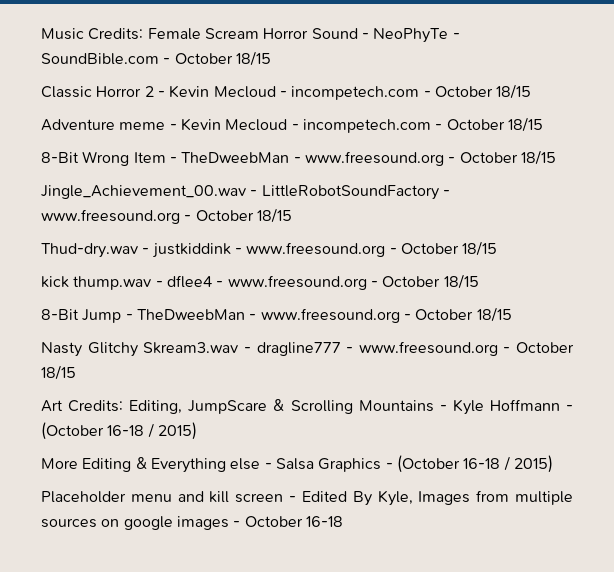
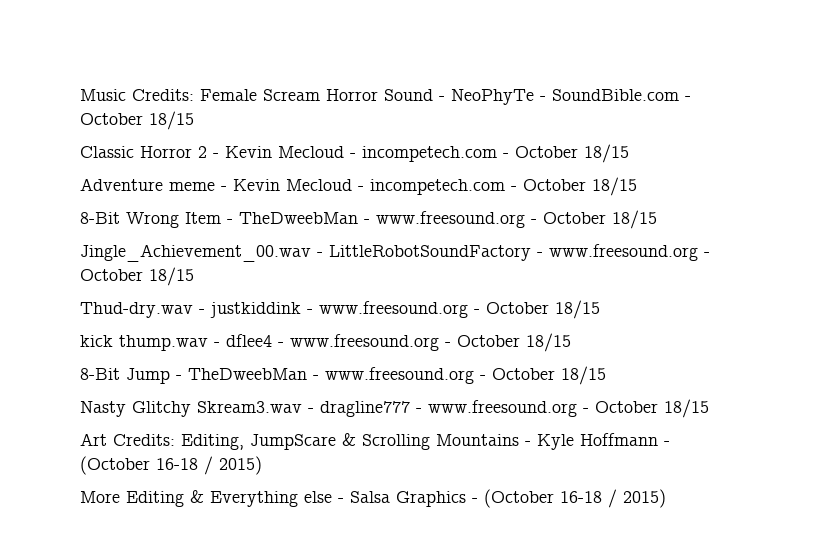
- Placeholder menu and kill screen - Edited By Kyle, Images from multiple sources on google images - October 16-18

